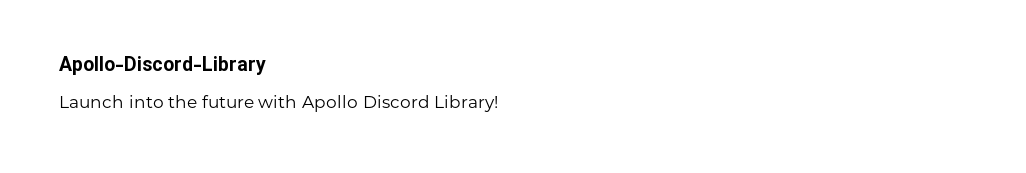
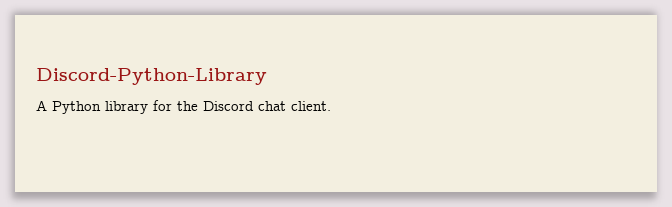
- Apollo-Discord-Library
- Launch into the future with Apollo Discord Library!
+ Discord-Python-Library
+ A Python library for the Discord chat client.

